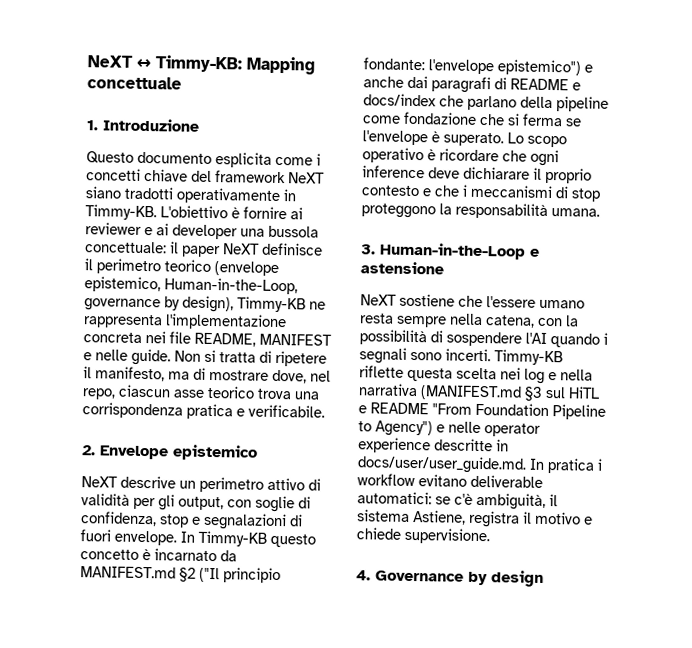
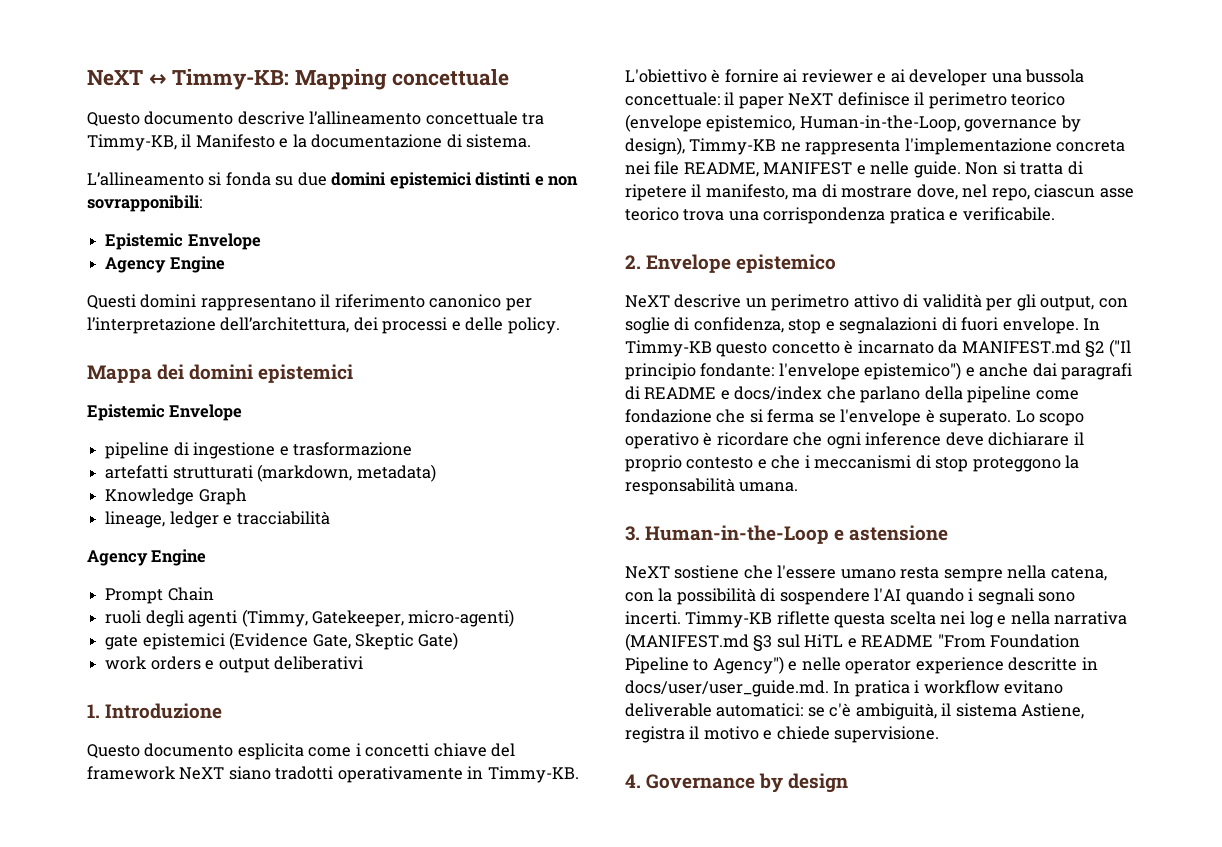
+ Questo documento descrive l’allineamento concettuale tra Timmy-KB, il Manifesto e la documentazione di sistema.
+ L’allineamento si fonda su due domini epistemici distinti e non sovrapponibili:
+ Epistemic Envelope
+ Agency Engine
+ Questi domini rappresentano il riferimento canonico per l’interpretazione dell’architettura, dei processi e delle policy.
+ Mappa dei domini epistemici
+ Epistemic Envelope
+ pipeline di ingestione e trasformazione
+ artefatti strutturati (markdown, metadata)
+ Knowledge Graph
+ lineage, ledger e tracciabilità
+ Agency Engine
+ Prompt Chain
+ ruoli degli agenti (Timmy, Gatekeeper, micro-agenti)
+ gate epistemici (Evidence Gate, Skeptic Gate)
+ work orders e output deliberativi

